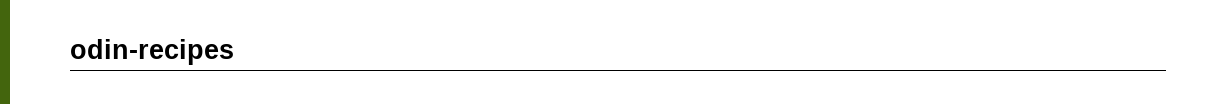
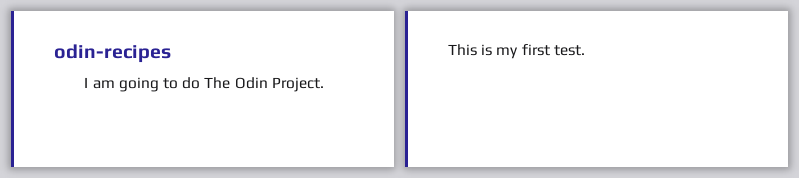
+ I am going to do The Odin Project. This is my first test.

